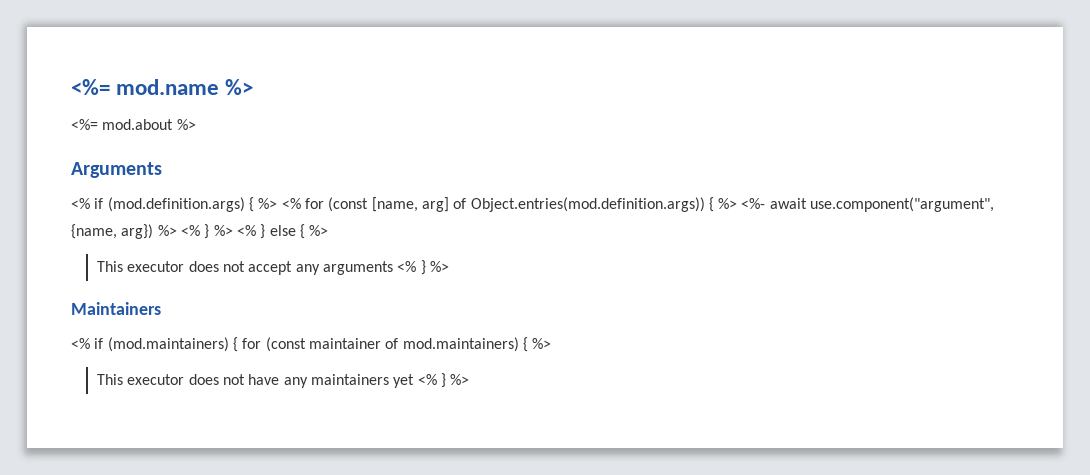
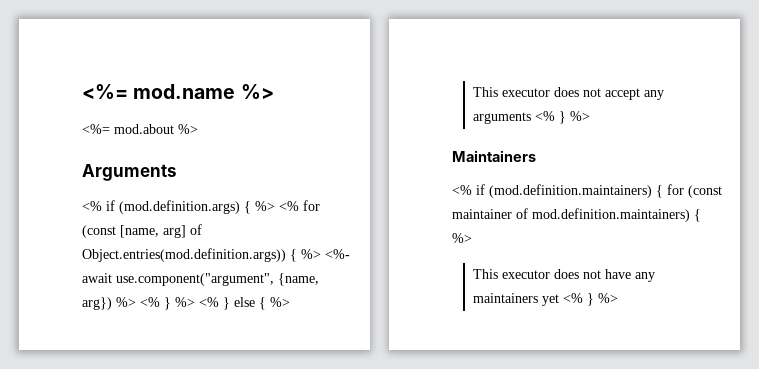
- <% if (mod.maintainers) { for (const maintainer of mod.maintainers) { %>
+ <% if (mod.definition.maintainers) { for (const maintainer of mod.definition.maintainers) { %>

